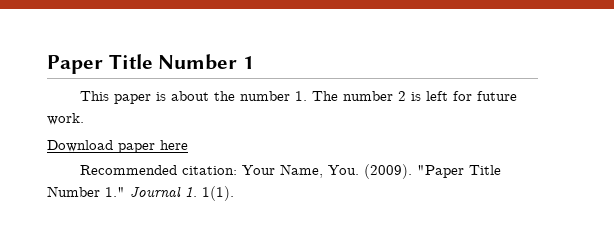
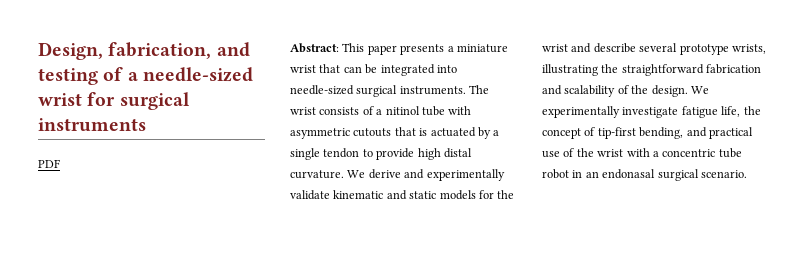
- Paper Title Number 1
- This paper is about the number 1. The number 2 is left for future work.
- Download paper here
- Recommended citation: Your Name, You. (2009). "Paper Title Number 1." Journal 1. 1(1).
+ Design, fabrication, and testing of a needle-sized wrist for surgical instruments
+ PDF
+ Abstract: This paper presents a miniature wrist that can be integrated into needle-sized surgical instruments. The wrist consists of a nitinol tube with asymmetric cutouts that is actuated by a single tendon to provide high distal curvature. We derive and experimentally validate kinematic and static models for the wrist and describe several prototype wrists, illustrating the straightforward fabrication and scalability of the design. We experimentally investigate fatigue life, the concept of tip-first bending, and practical use of the wrist with a concentric tube robot in an endonasal surgical scenario.

